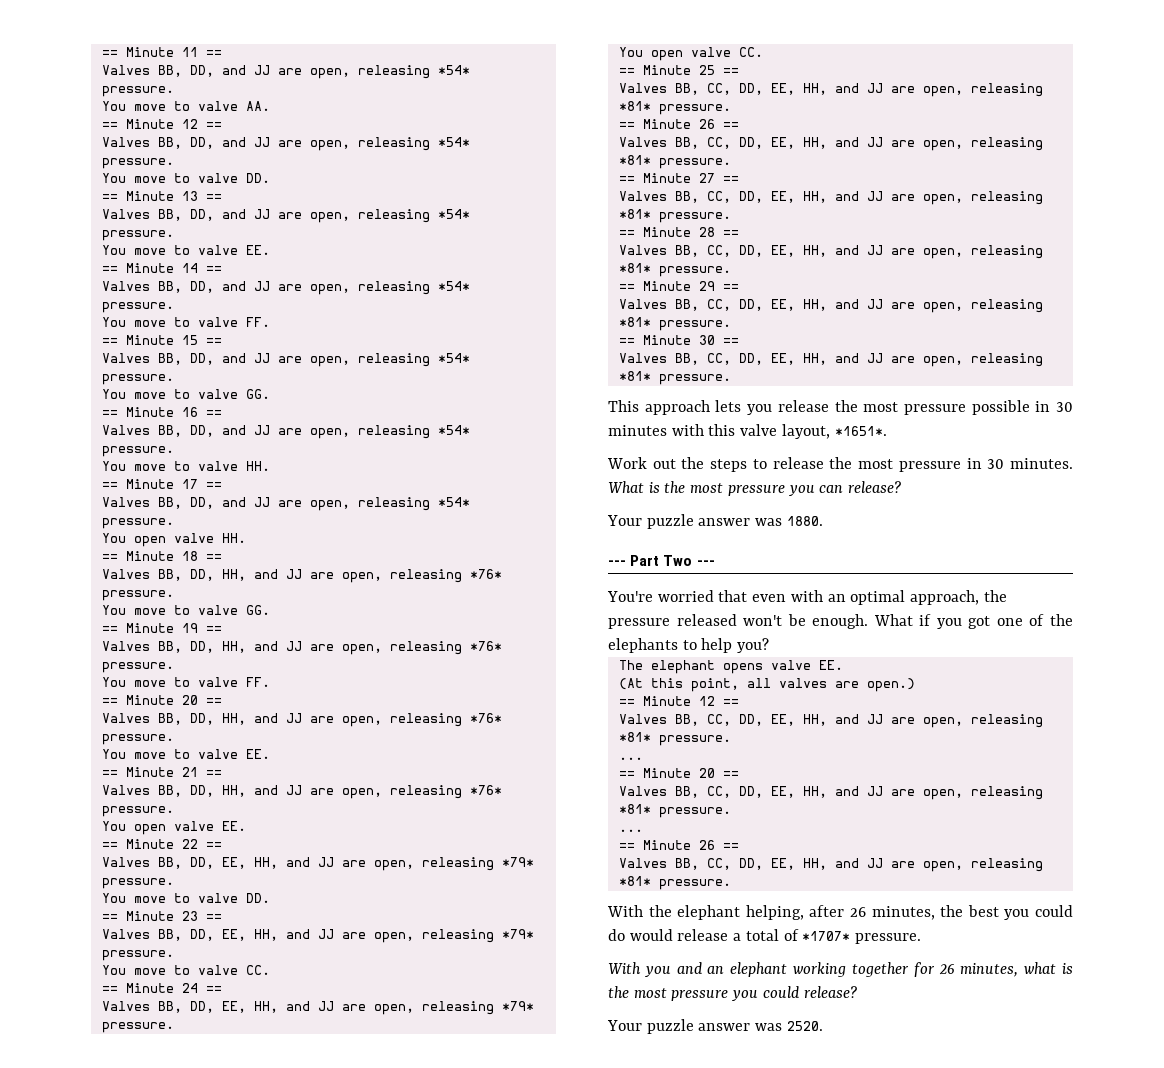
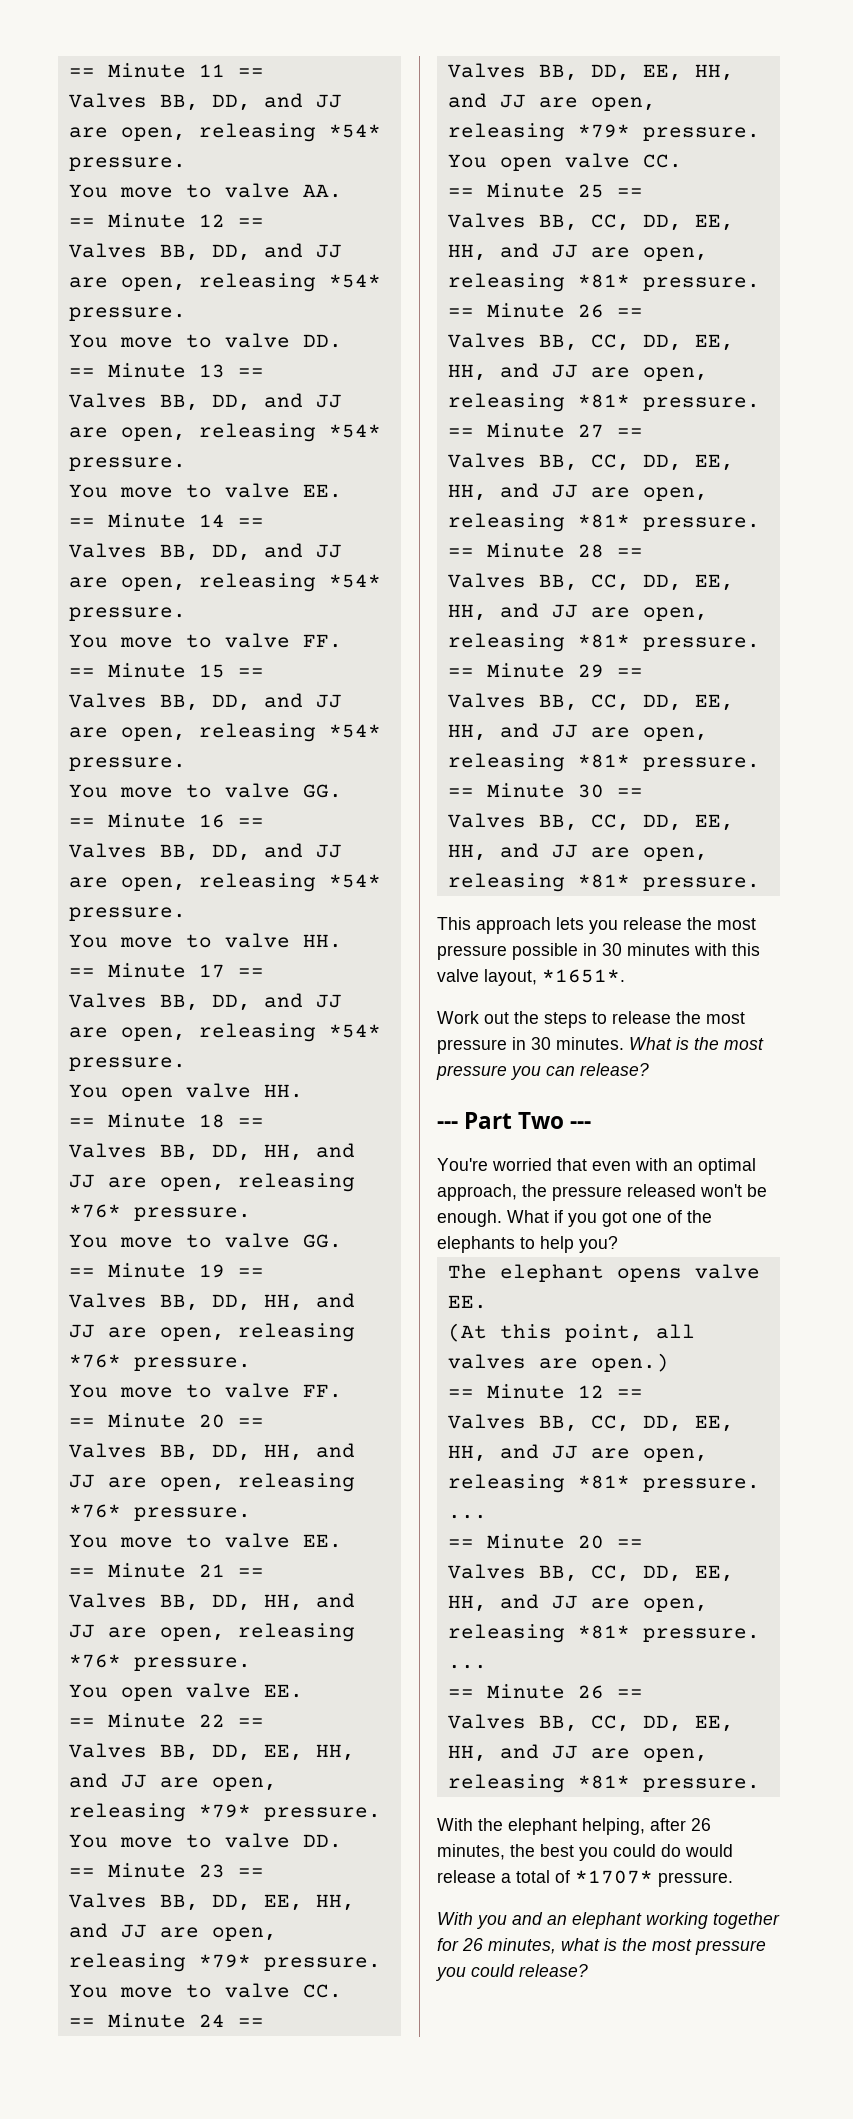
- Your puzzle answer was 1880.
- Your puzzle answer was 2520.

